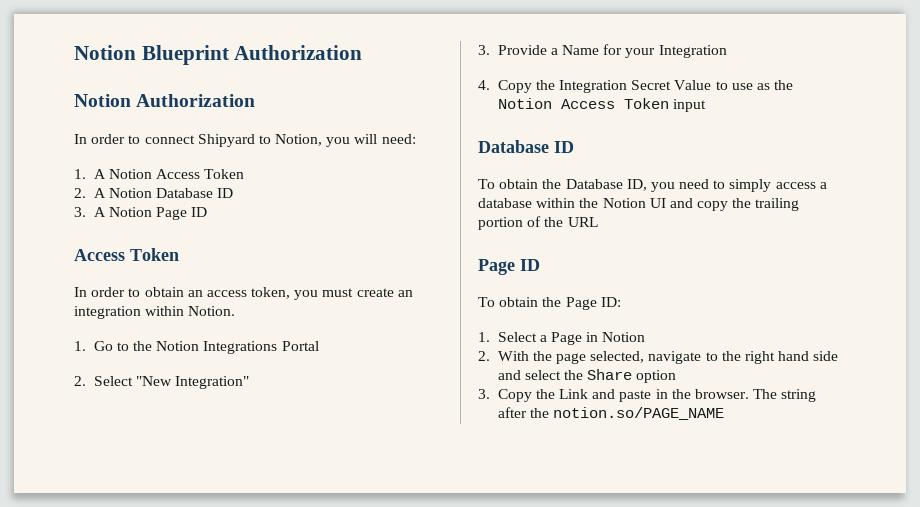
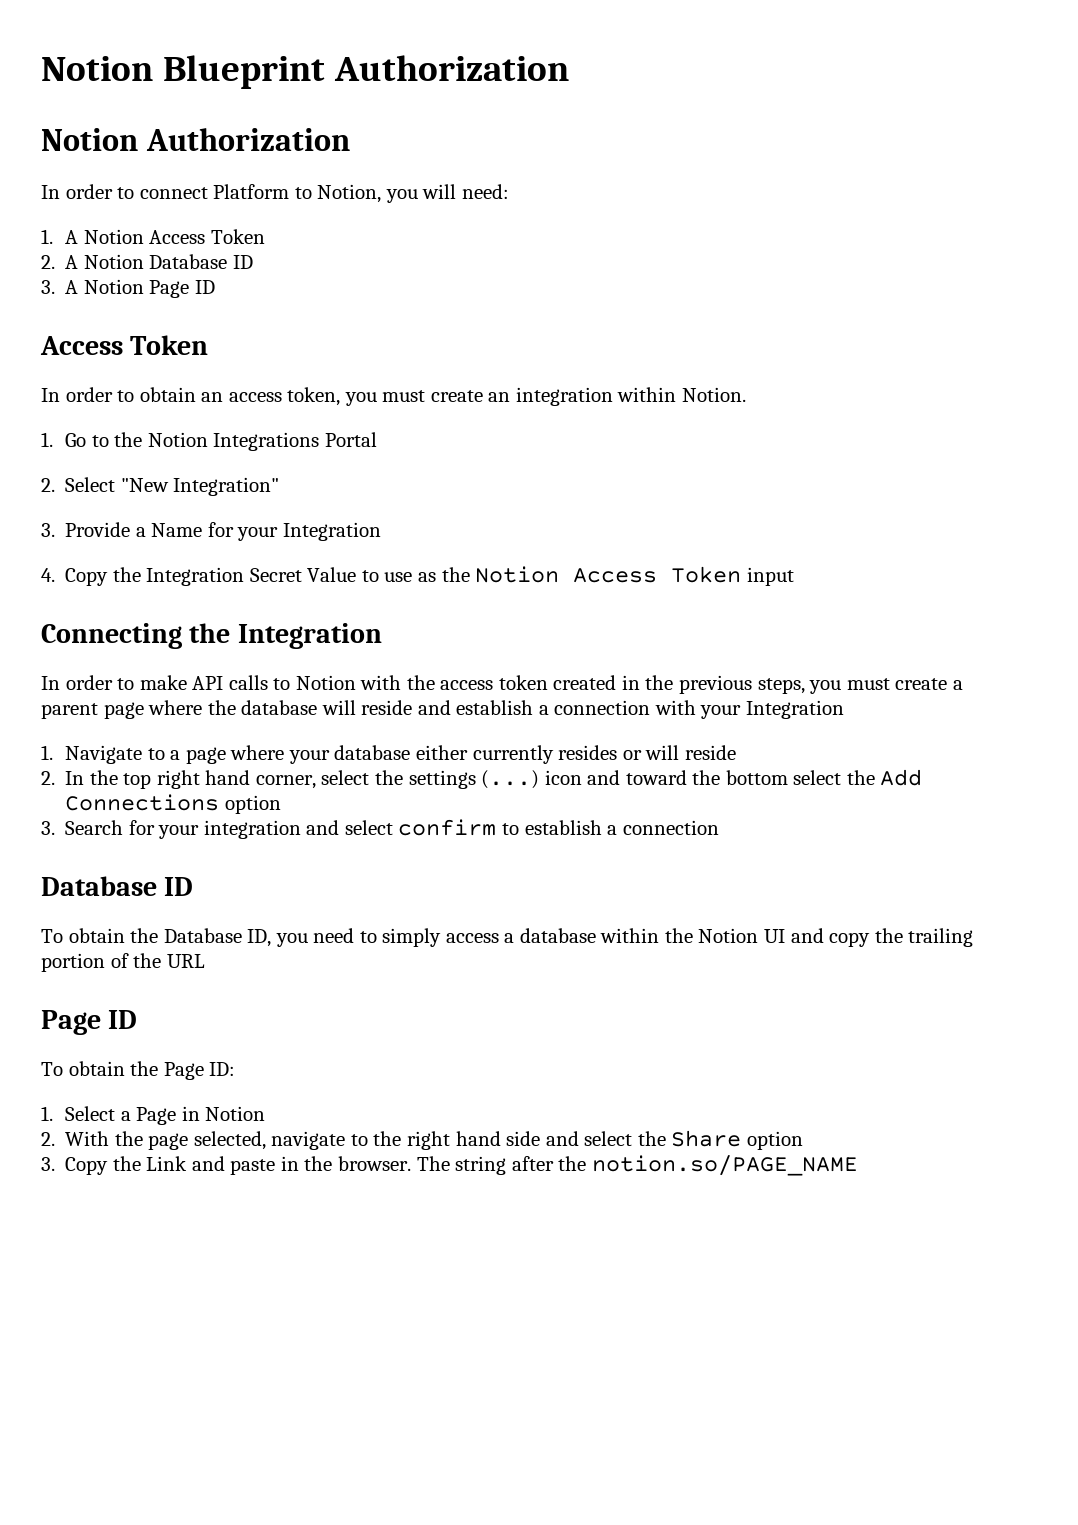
- In order to connect Shipyard to Notion, you will need:
+ In order to connect Platform to Notion, you will need:
+ Connecting the Integration
+ In order to make API calls to Notion with the access token created in the previous steps, you must create a parent page where the database will reside and establish a connection with your Integration
+ 1. Navigate to a page where your database either currently resides or will reside
+ 2. In the top right hand corner, select the settings (...) icon and toward the bottom select the Add Connections option
+ 3. Search for your integration and select confirm to establish a connection

